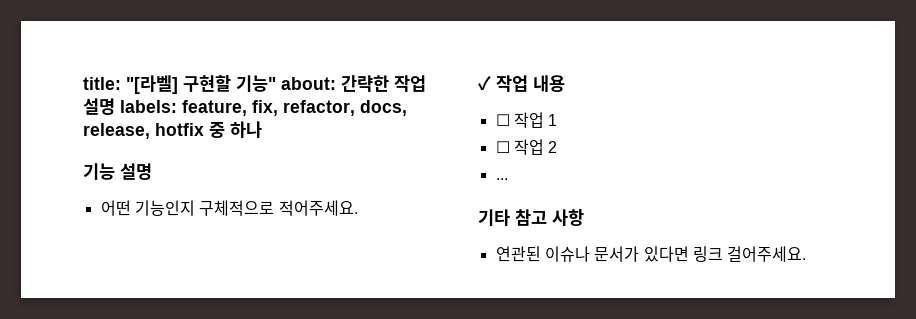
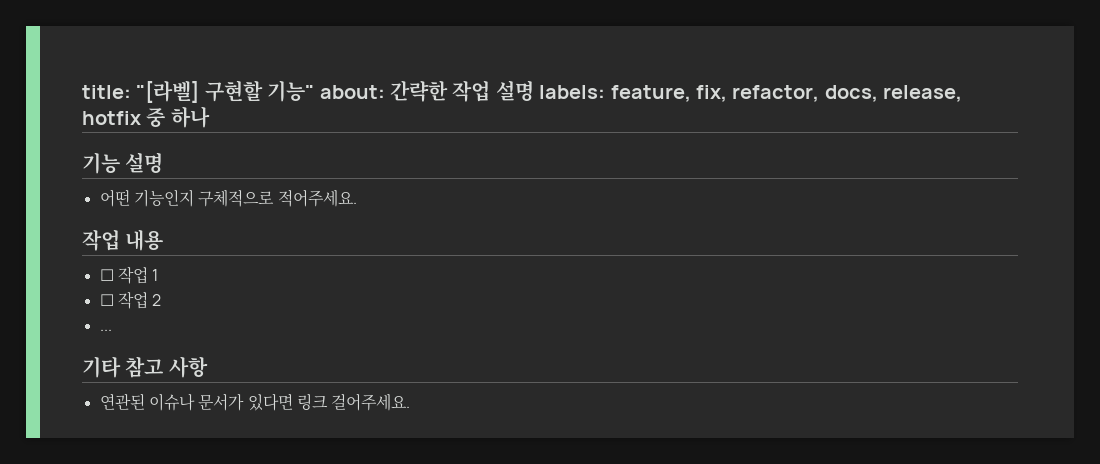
- ✓ 작업 내용
+ 작업 내용

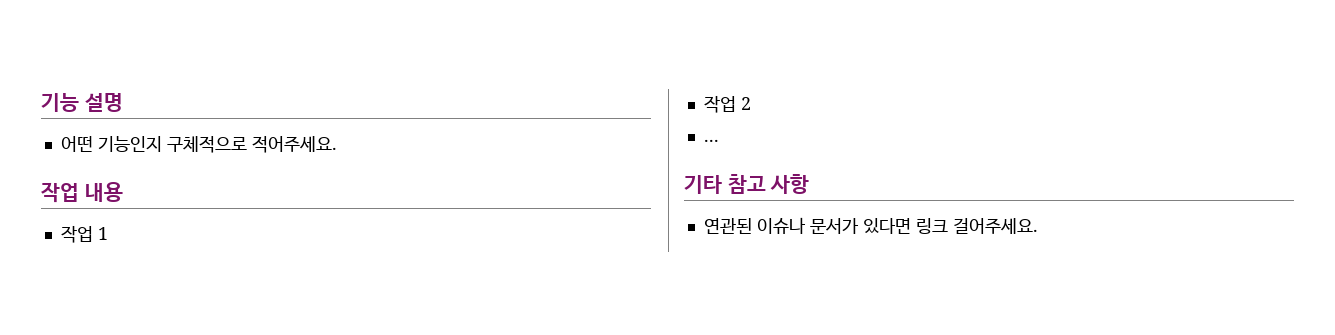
- title: "[라벨] 구현할 기능" about: 간략한 작업 설명 labels: feature, fix, refactor, docs, release, hotfix 중 하나
- ☐ 작업 1
+ 작업 1
- ☐ 작업 2
+ 작업 2

